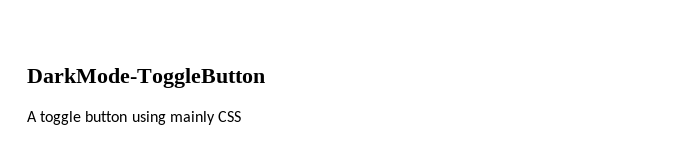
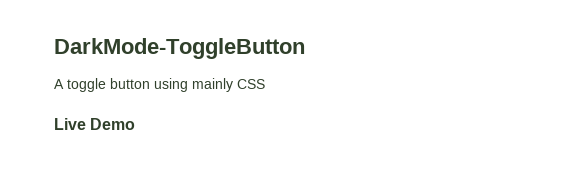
+ Live Demo

